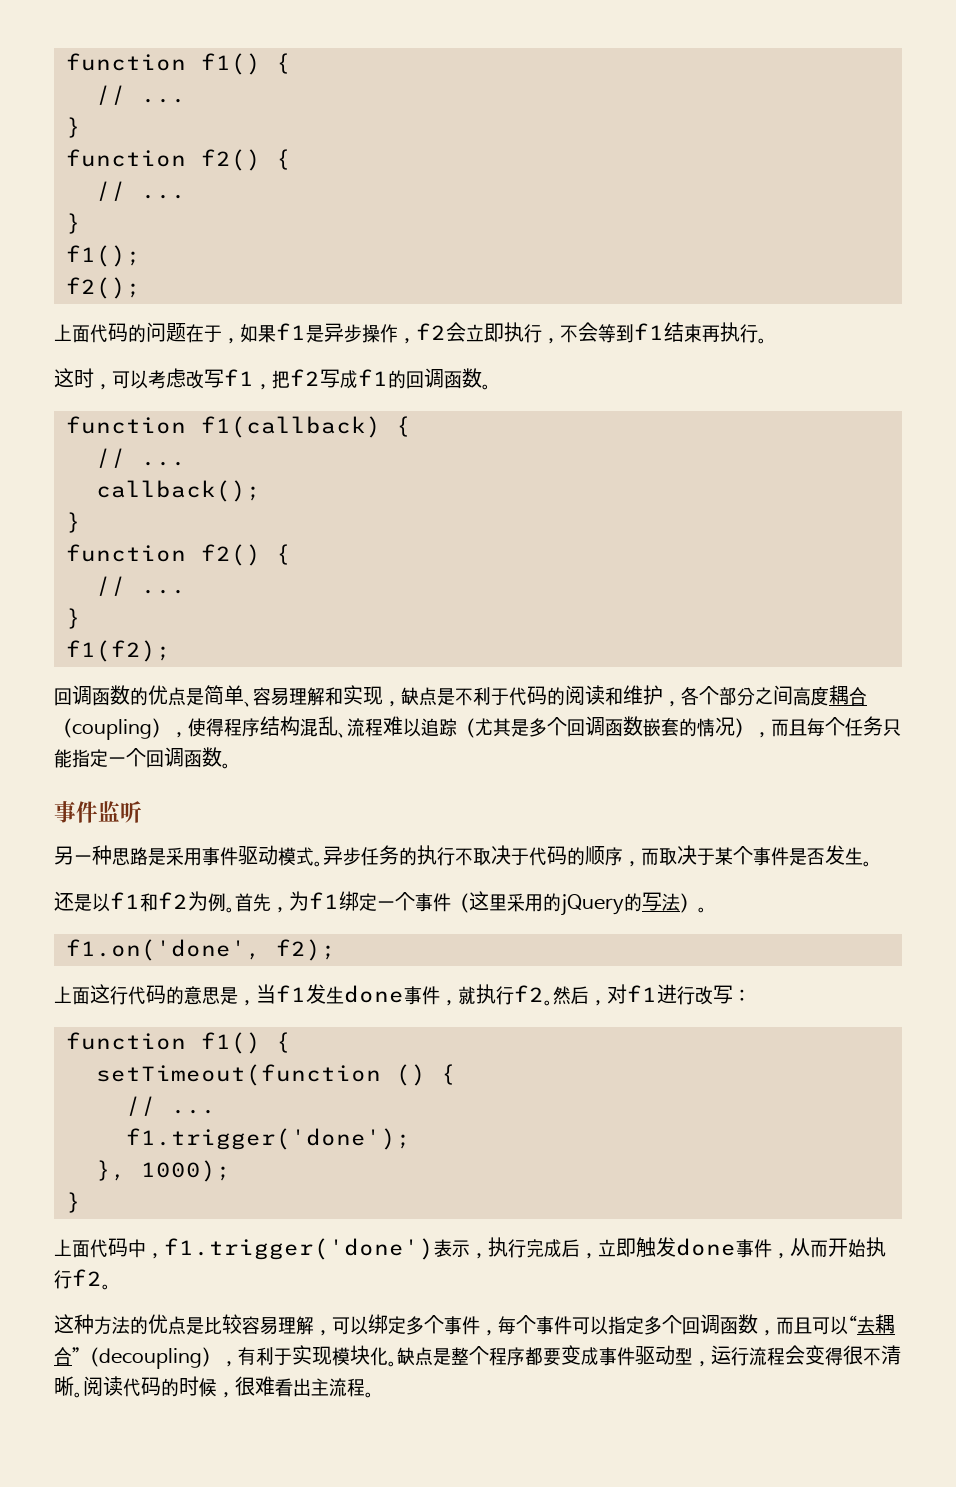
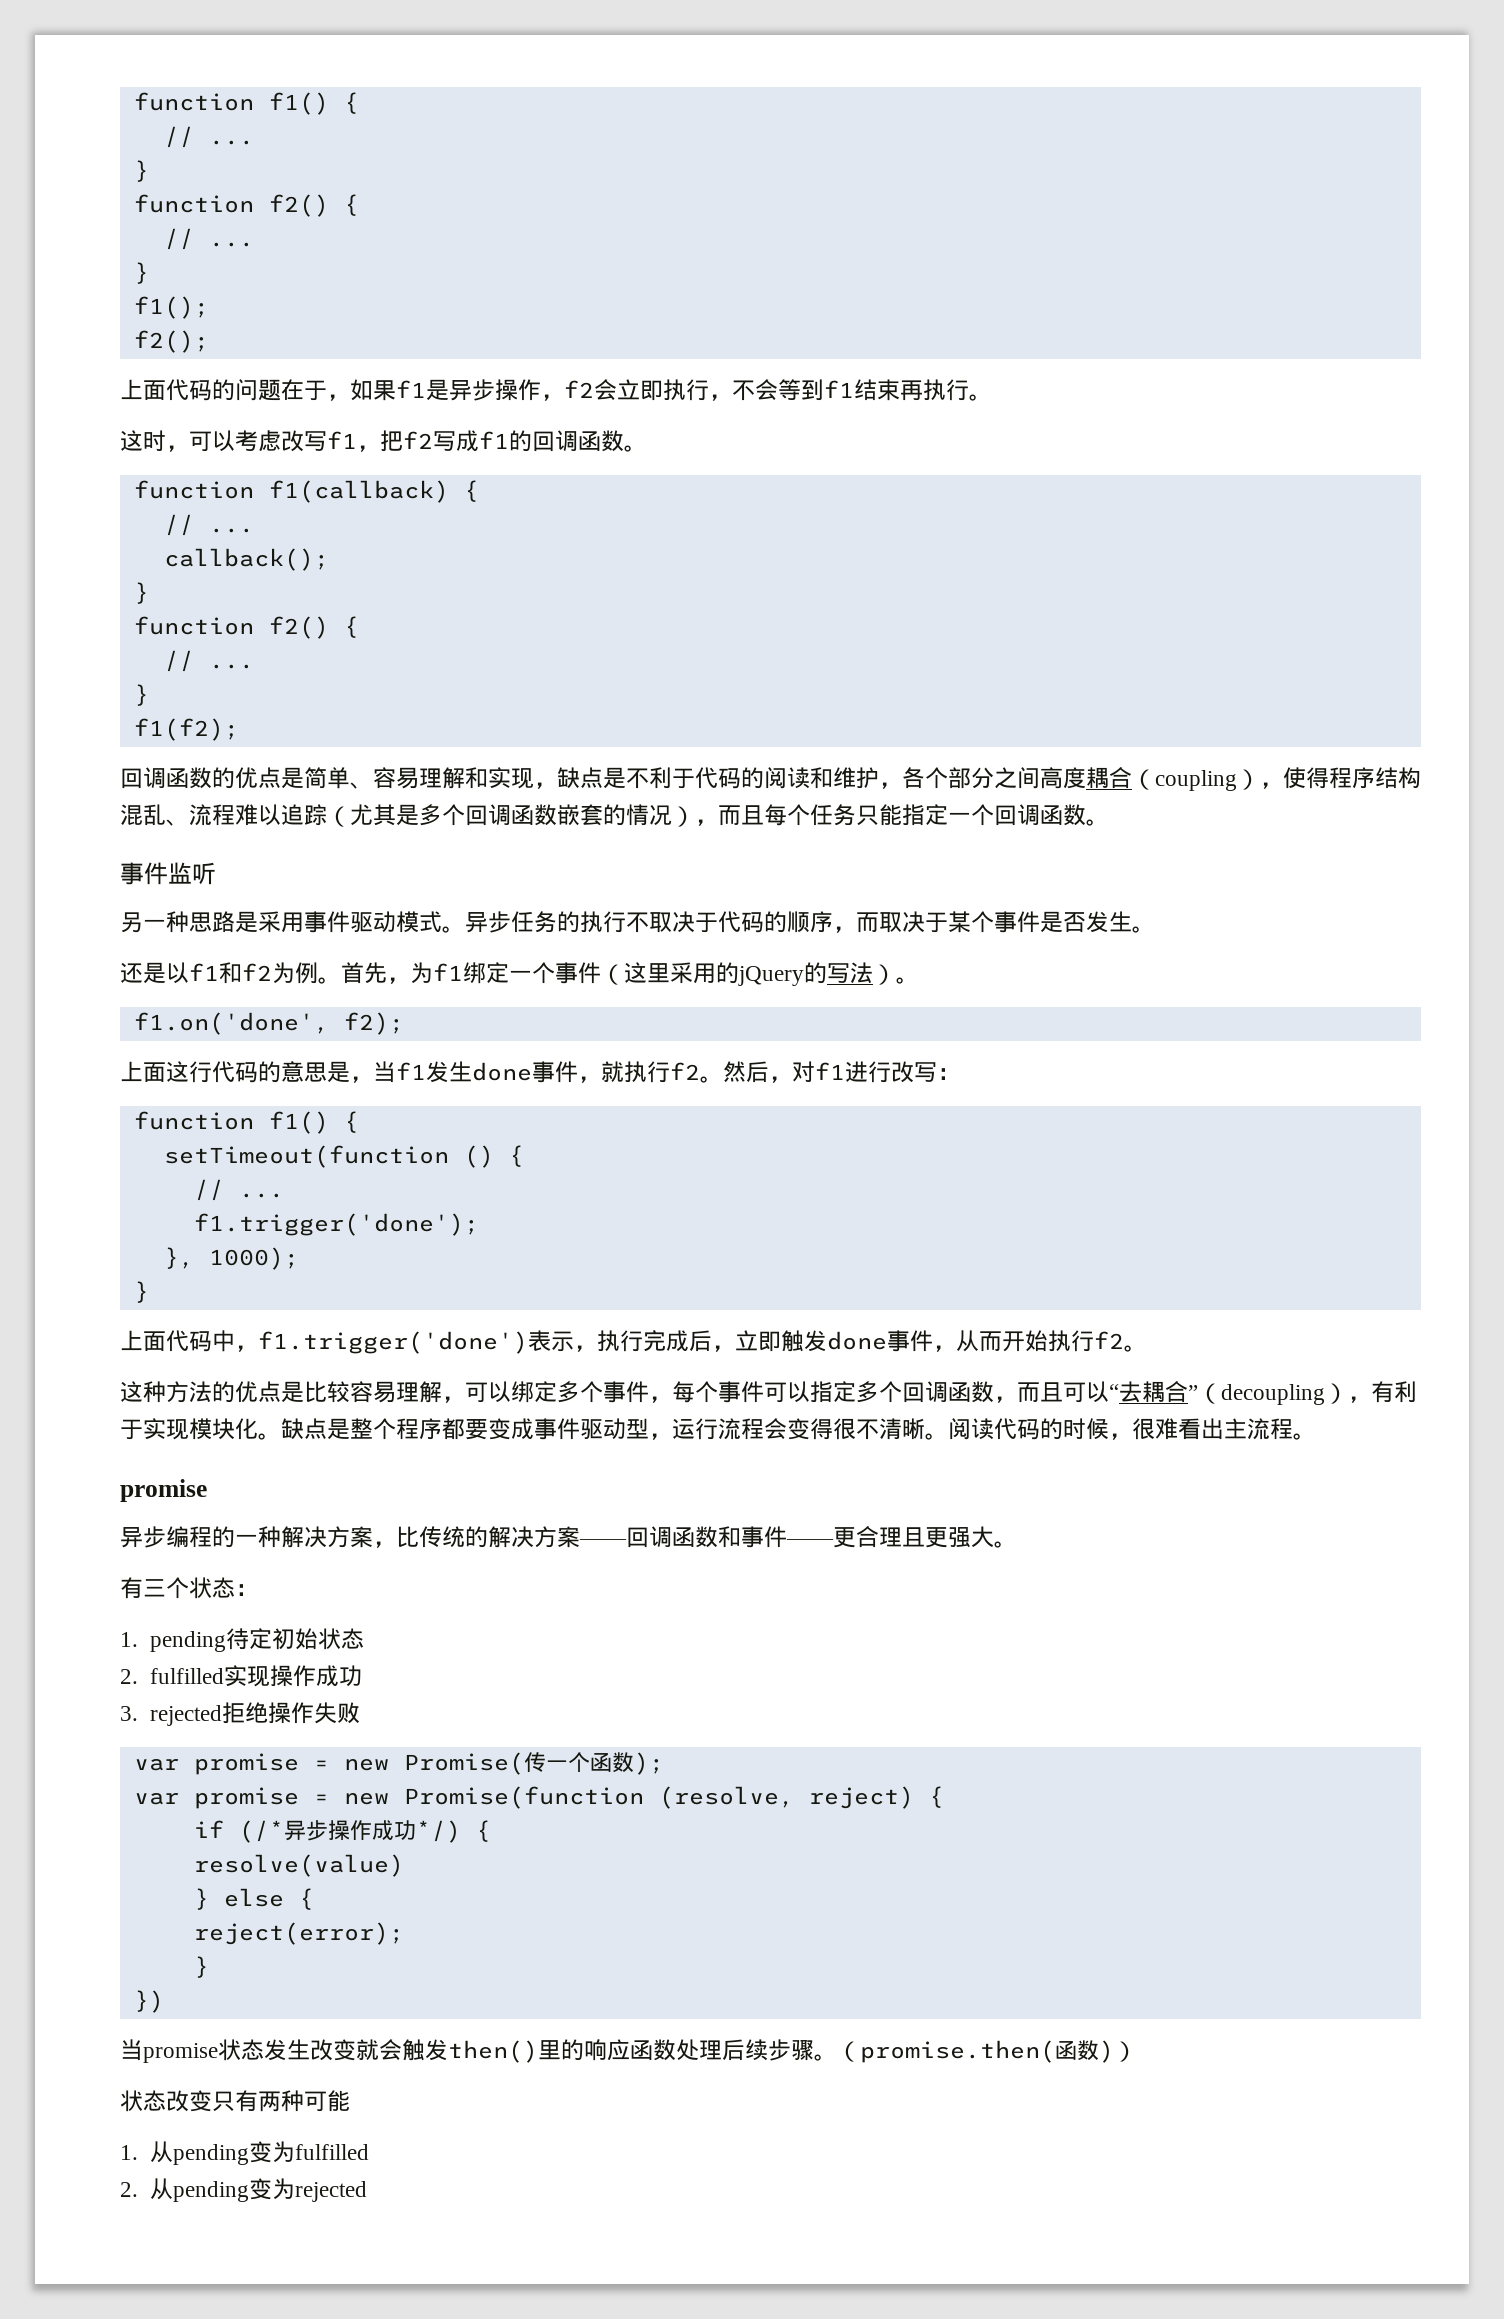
  阅读代码的时候，很难看出主流程。
+ promise
+ 异步编程的一种解决方案，比传统的解决方案——回调函数和事件——更合理且更强大。
+ 有三个状态：
+ 1. pending待定初始状态
+ 2. fulfilled实现操作成功
+ 3. rejected拒绝操作失败
+ var promise = new Promise(传一个函数);
+ var promise = new Promise(function (resolve, reject) {
+ if (/*异步操作成功*/) {
+ resolve(value)
+ } else {
+ reject(error);
+ }
+ })
+ 当promise状态发生改变就会触发then()里的响应函数处理后续步骤。（promise.then(函数)）
+ 状态改变只有两种可能
+ 1.从pending变为fulfilled
+ 2.从pending变为rejected

